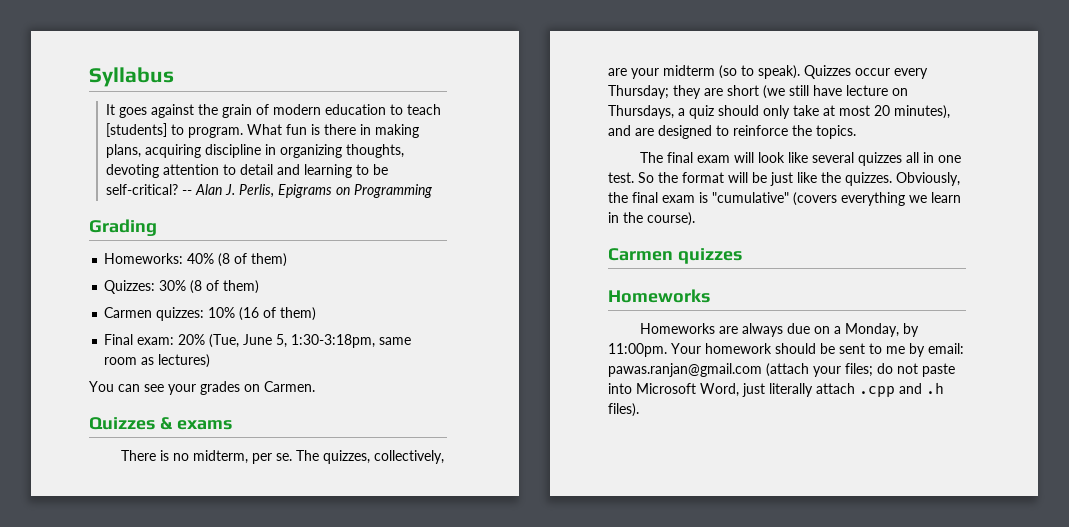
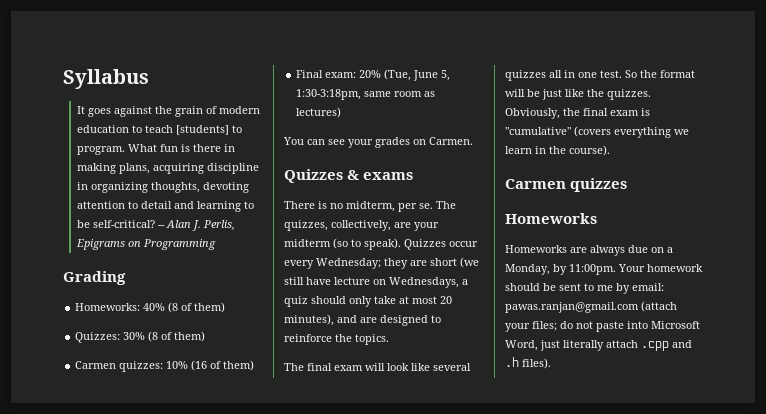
- Quizzes occur every Thursday; they are short (we still have lecture on Thursdays, a quiz should only take at most 20 minutes), and are designed to reinforce the topics.
+ Quizzes occur every Wednesday; they are short (we still have lecture on Wednesdays, a quiz should only take at most 20 minutes), and are designed to reinforce the topics.

